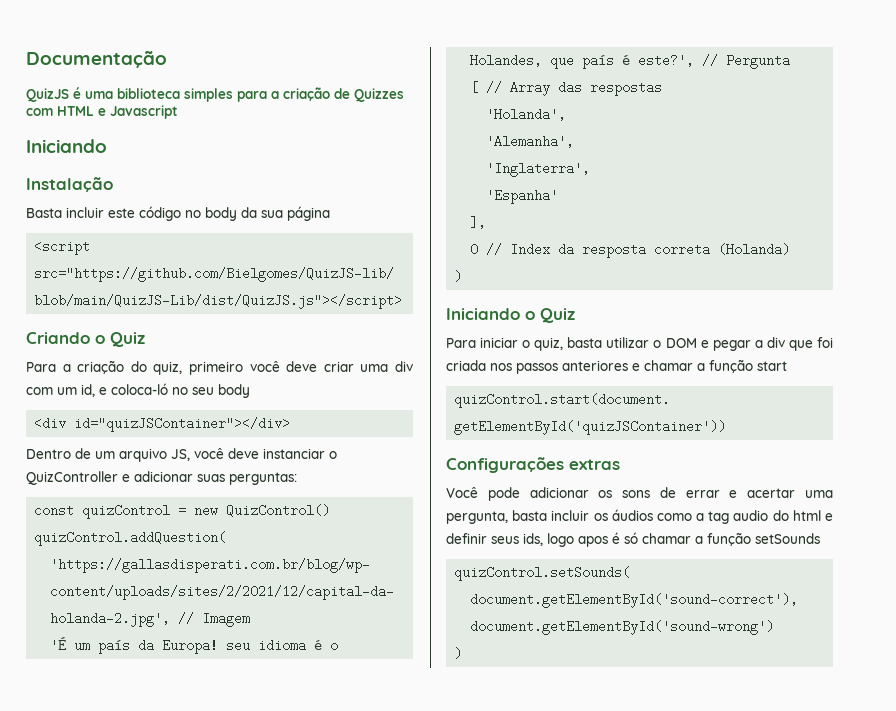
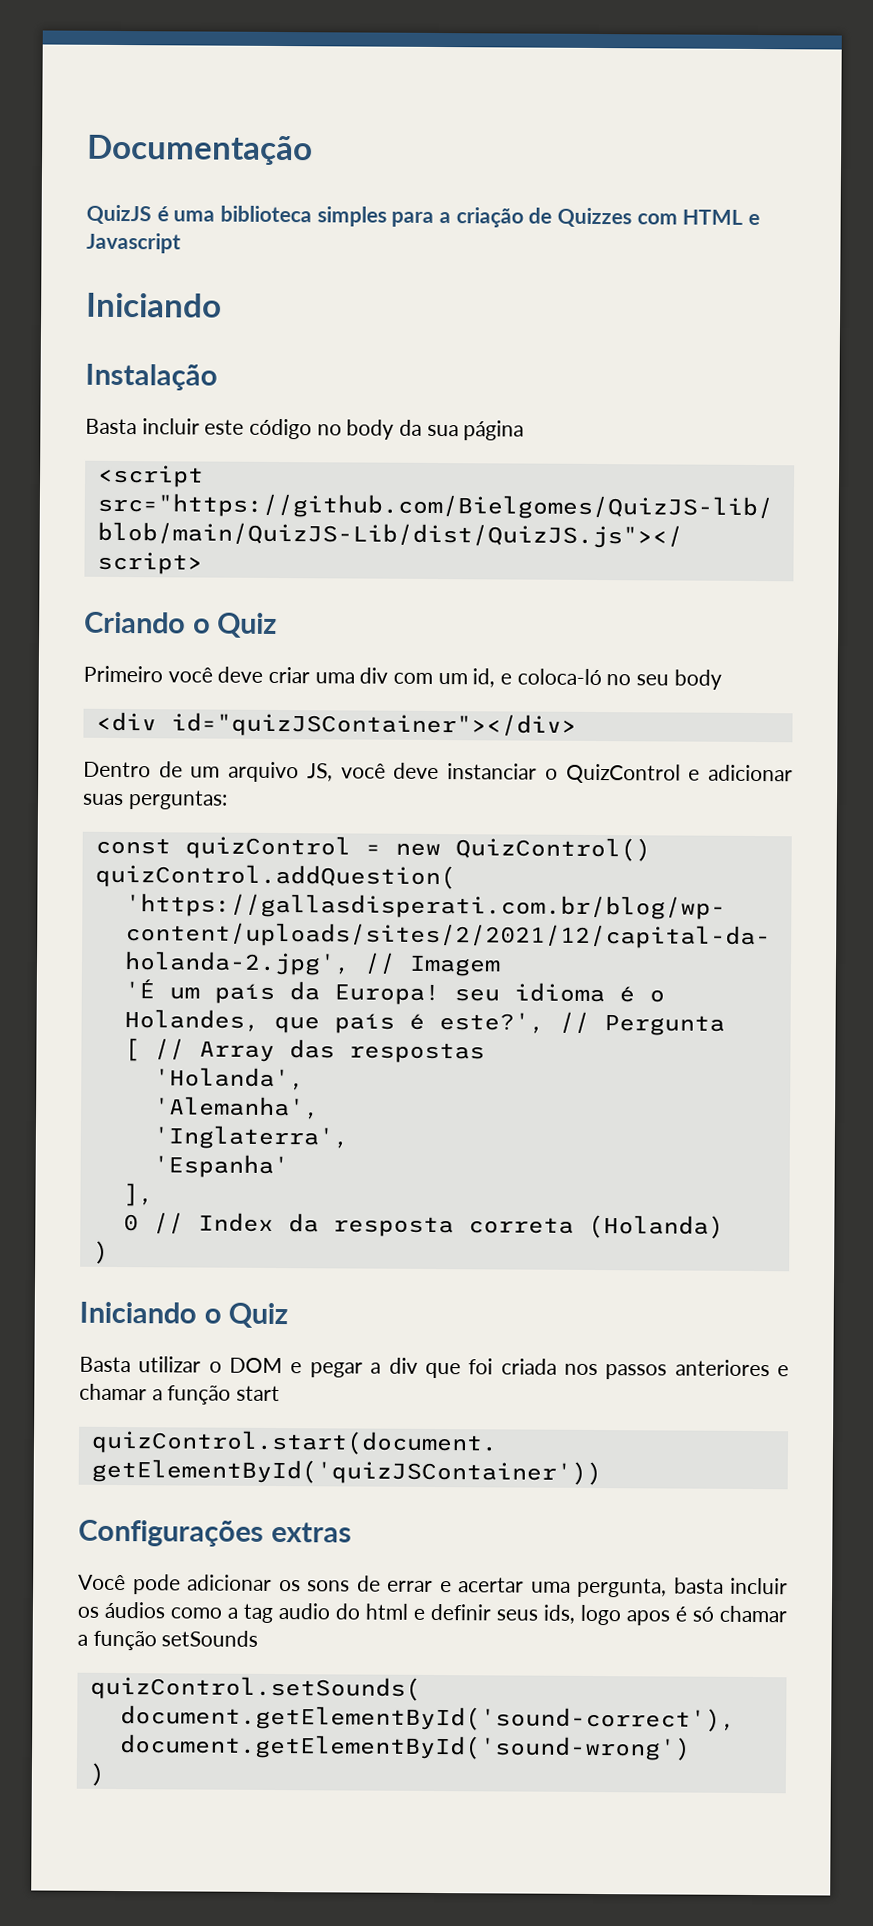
- Para a criação do quiz, primeiro você deve criar uma div com um id, e coloca-ló no seu body
+ Primeiro você deve criar uma div com um id, e coloca-ló no seu body
- Dentro de um arquivo JS, você deve instanciar o QuizController e adicionar suas perguntas:
+ Dentro de um arquivo JS, você deve instanciar o QuizControl e adicionar suas perguntas:
- Para iniciar o quiz, basta utilizar o DOM e pegar a div que foi criada nos passos anteriores e chamar a função start
+ Basta utilizar o DOM e pegar a div que foi criada nos passos anteriores e chamar a função start

